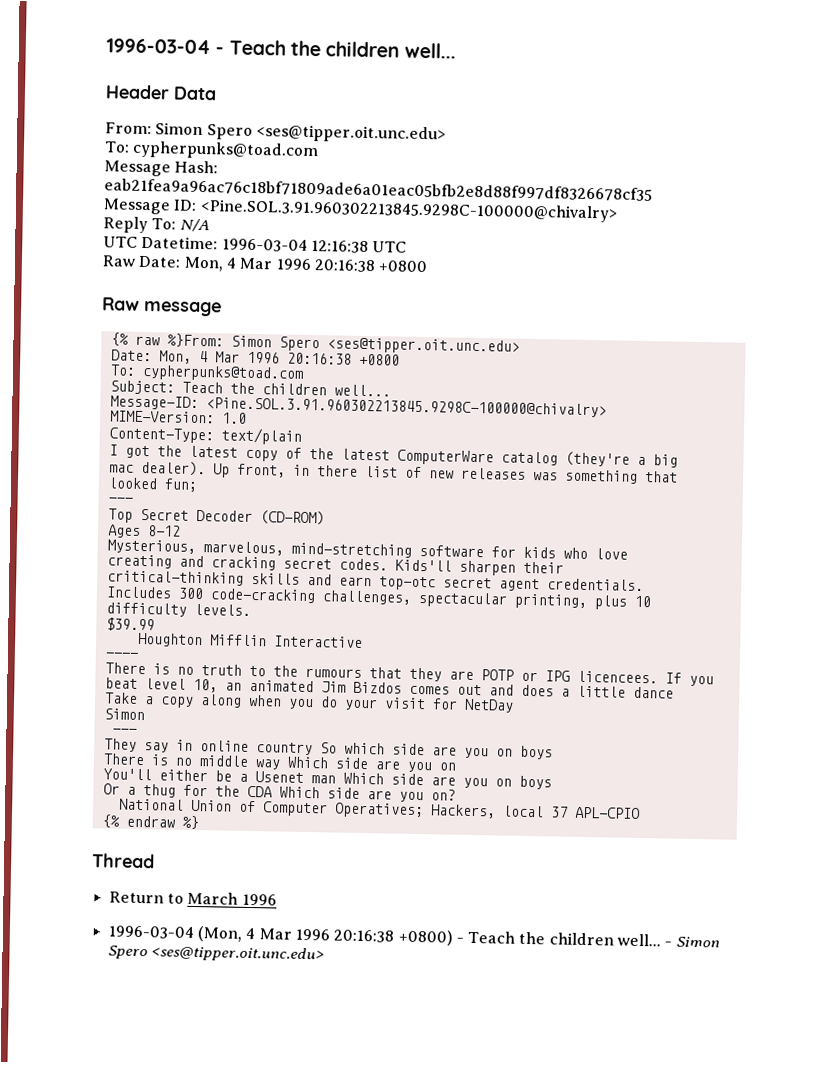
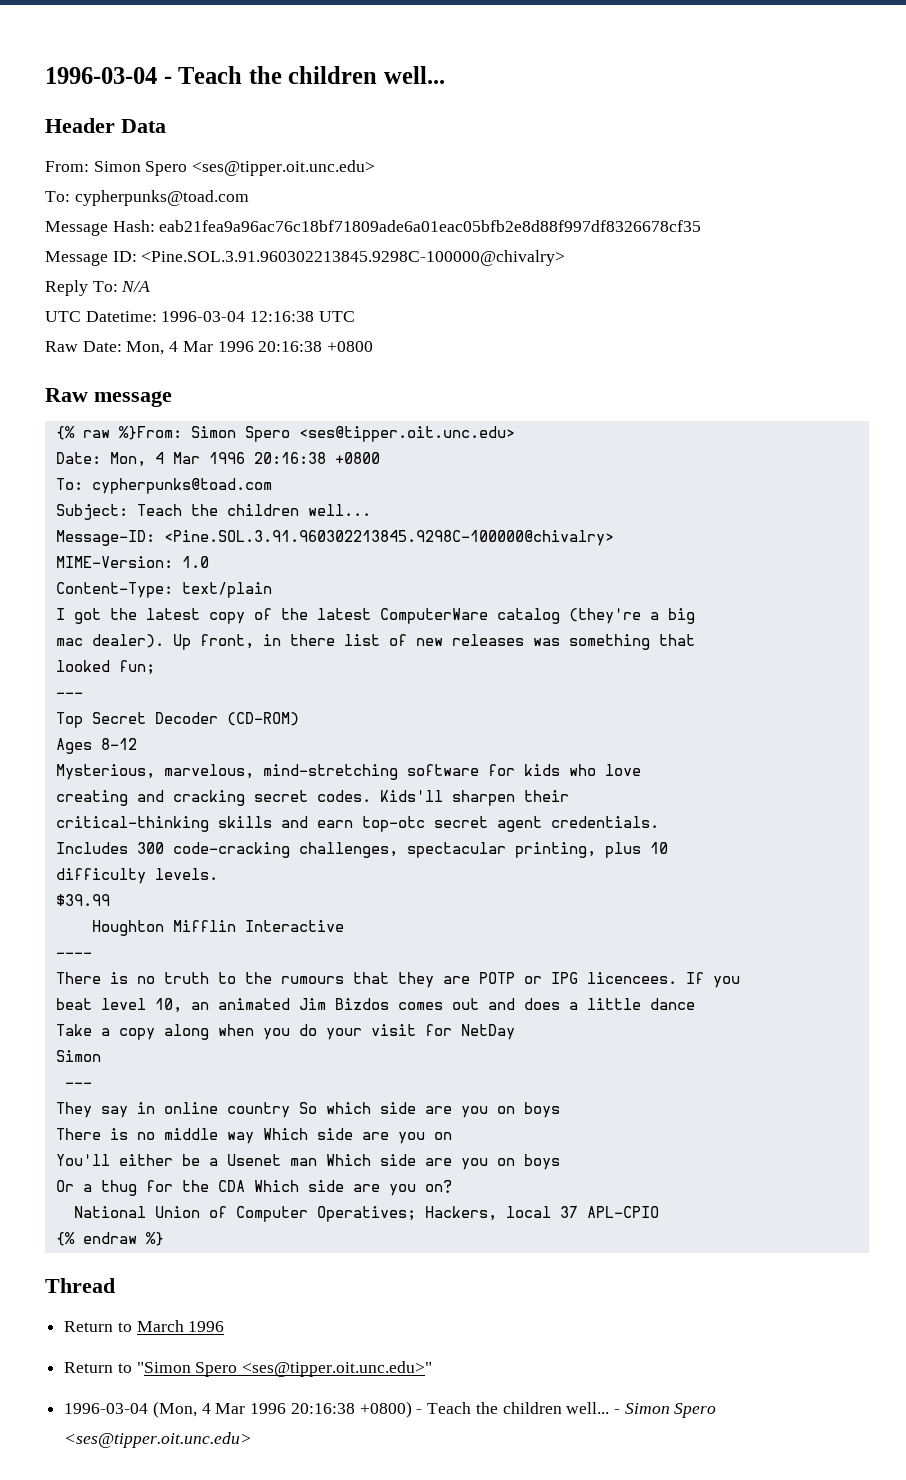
+ Return to "Simon Spero <ses@tipper.oit.unc.edu>"

